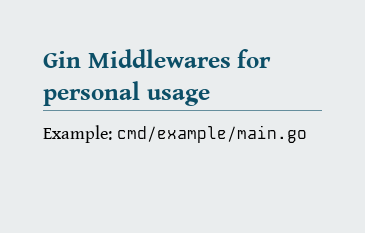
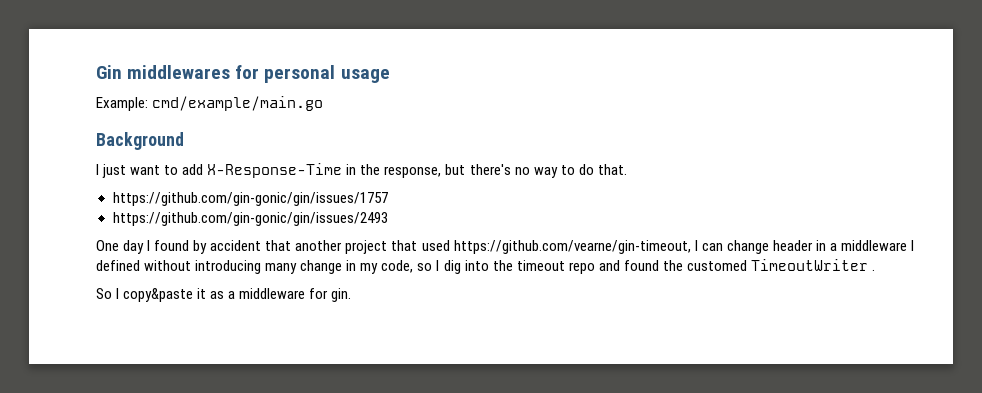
- Gin Middlewares for personal usage
+ Gin middlewares for personal usage
+ Background
+ I just want to add X-Response-Time in the response, but there's no way to do that.
+ https://github.com/gin-gonic/gin/issues/1757
+ https://github.com/gin-gonic/gin/issues/2493
+ One day I found by accident that another project that used https://github.com/vearne/gin-timeout, I can change header in a middleware I defined without introducing many change in my code, so I dig into the timeout repo and found the customed TimeoutWriter .
+ So I copy&paste it as a middleware for gin.

